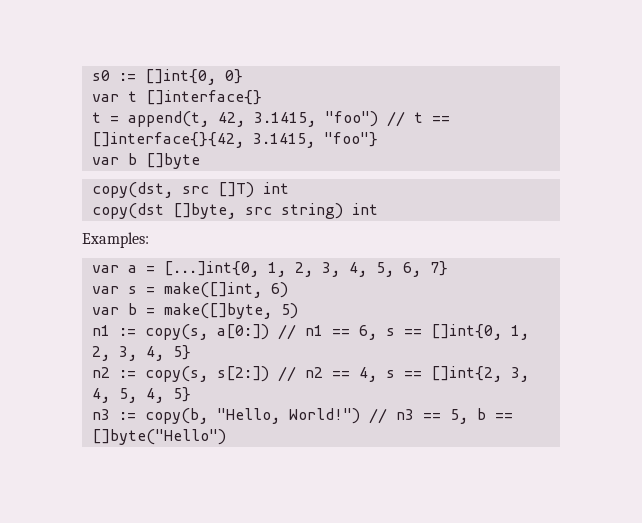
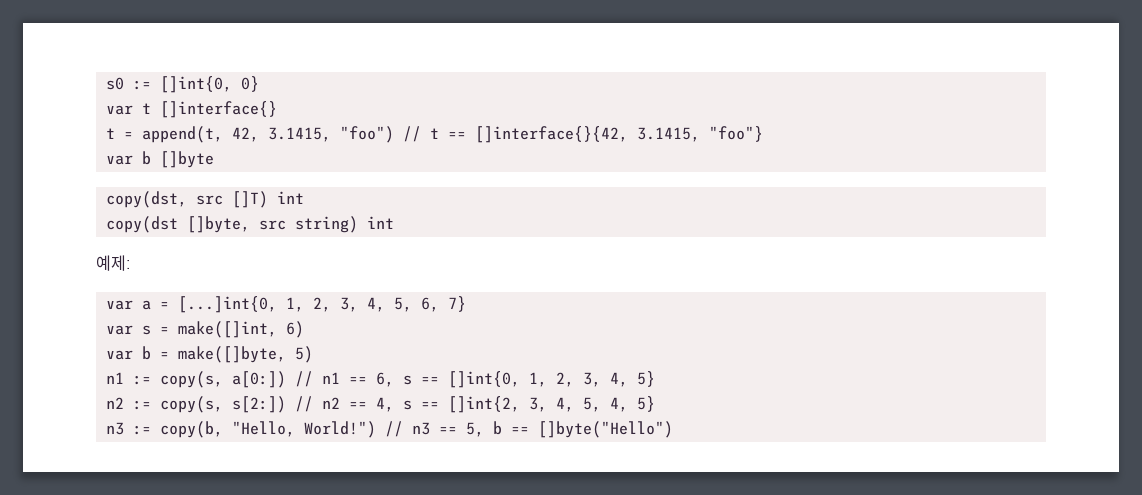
- Examples:
+ 예제:

